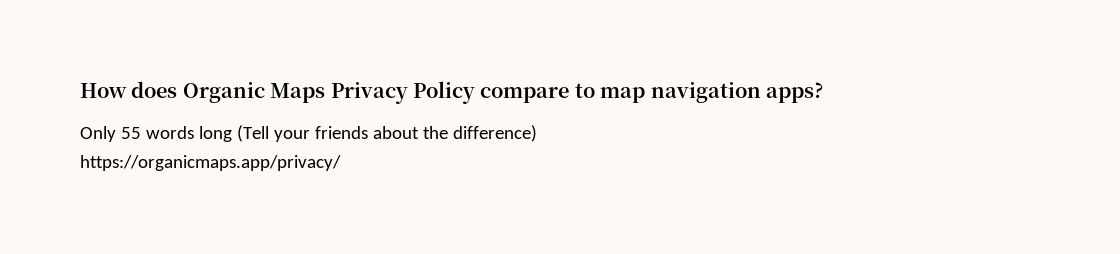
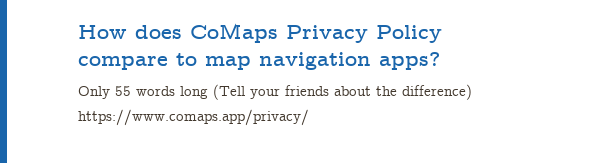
- How does Organic Maps Privacy Policy compare to map navigation apps?
+ How does CoMaps Privacy Policy compare to map navigation apps?
- https://organicmaps.app/privacy/
+ https://www.comaps.app/privacy/

